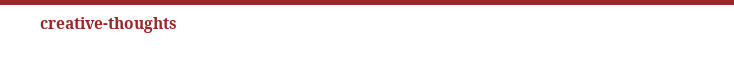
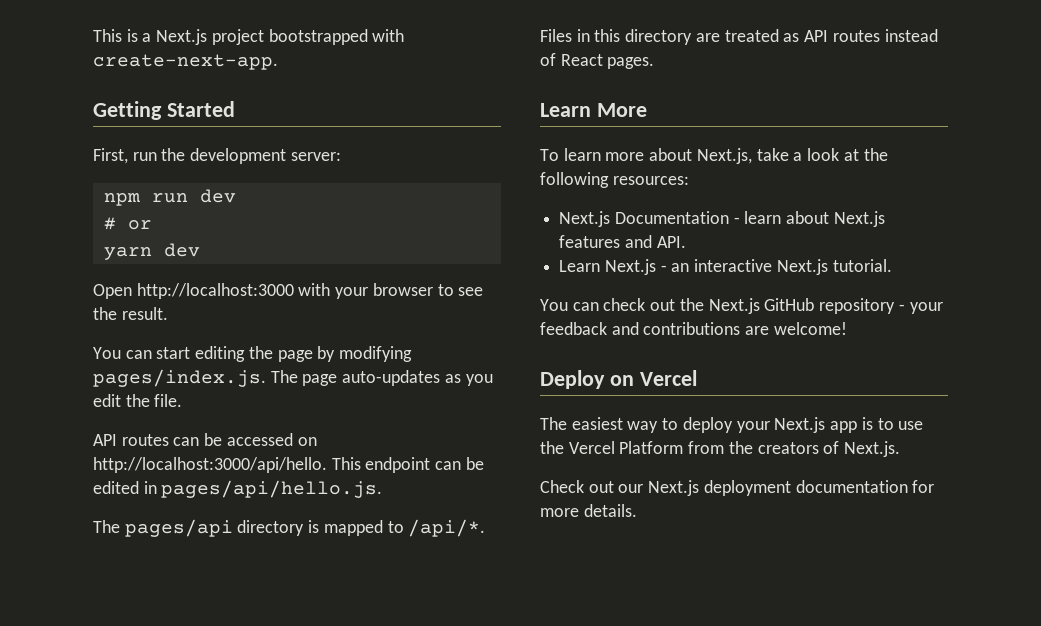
- creative-thoughts
+ This is a Next.js project bootstrapped with create-next-app.
+ Getting Started
+ First, run the development server:
+ npm run dev
+ # or
+ yarn dev
+ Open http://localhost:3000 with your browser to see the result.
+ You can start editing the page by modifying pages/index.js. The page auto-updates as you edit the file.
+ API routes can be accessed on http://localhost:3000/api/hello. This endpoint can be edited in pages/api/hello.js.
+ The pages/api directory is mapped to /api/*. Files in this directory are treated as API routes instead of React pages.
+ Learn More
+ To learn more about Next.js, take a look at the following resources:
+ Next.js Documentation - learn about Next.js features and API.
+ Learn Next.js - an interactive Next.js tutorial.
+ You can check out the Next.js GitHub repository - your feedback and contributions are welcome!
+ Deploy on Vercel
+ The easiest way to deploy your Next.js app is to use the Vercel Platform from the creators of Next.js.
+ Check out our Next.js deployment documentation for more details.

